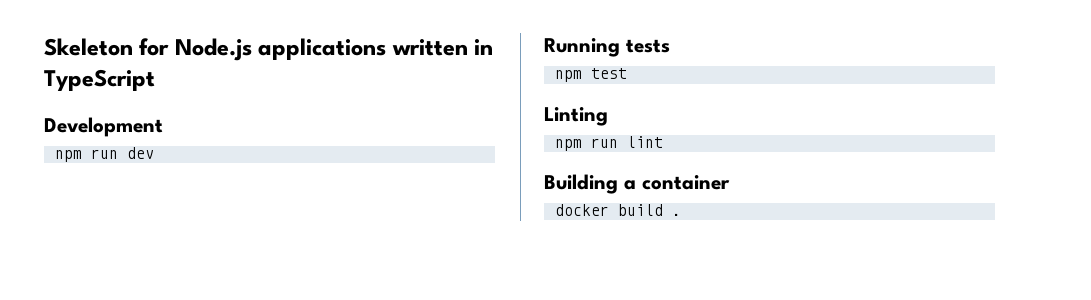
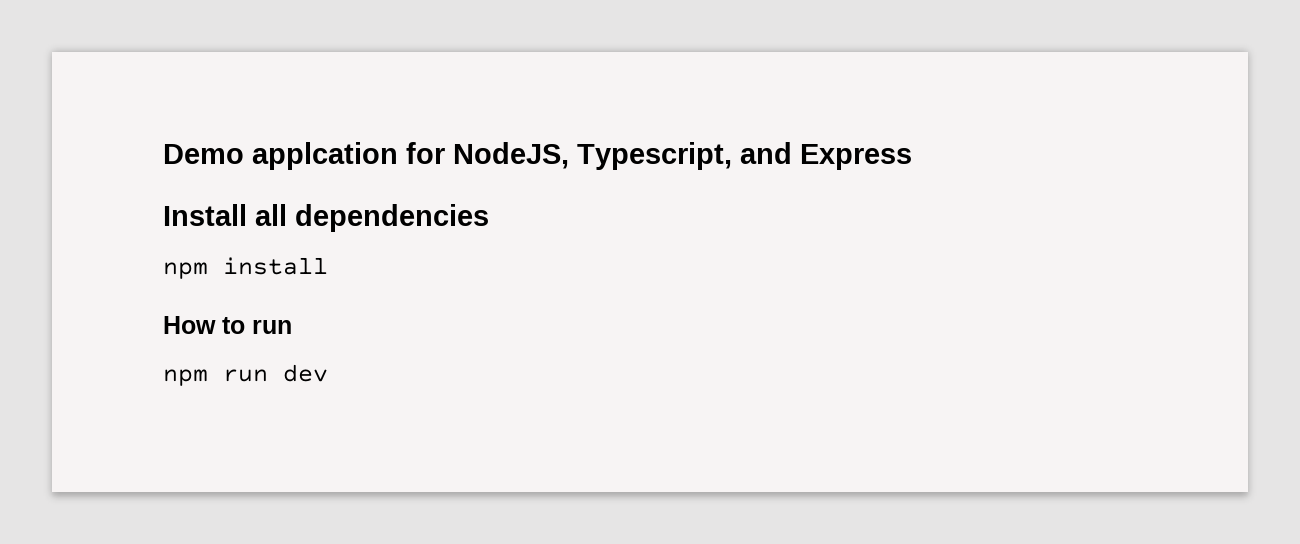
- Skeleton for Node.js applications written in TypeScript
- Development
+ Demo applcation for NodeJS, Typescript, and Express
+ Install all dependencies
+ npm install
+ How to run
  npm run dev
- Running tests
- npm test
- Linting
- npm run lint
- Building a container
- docker build .

